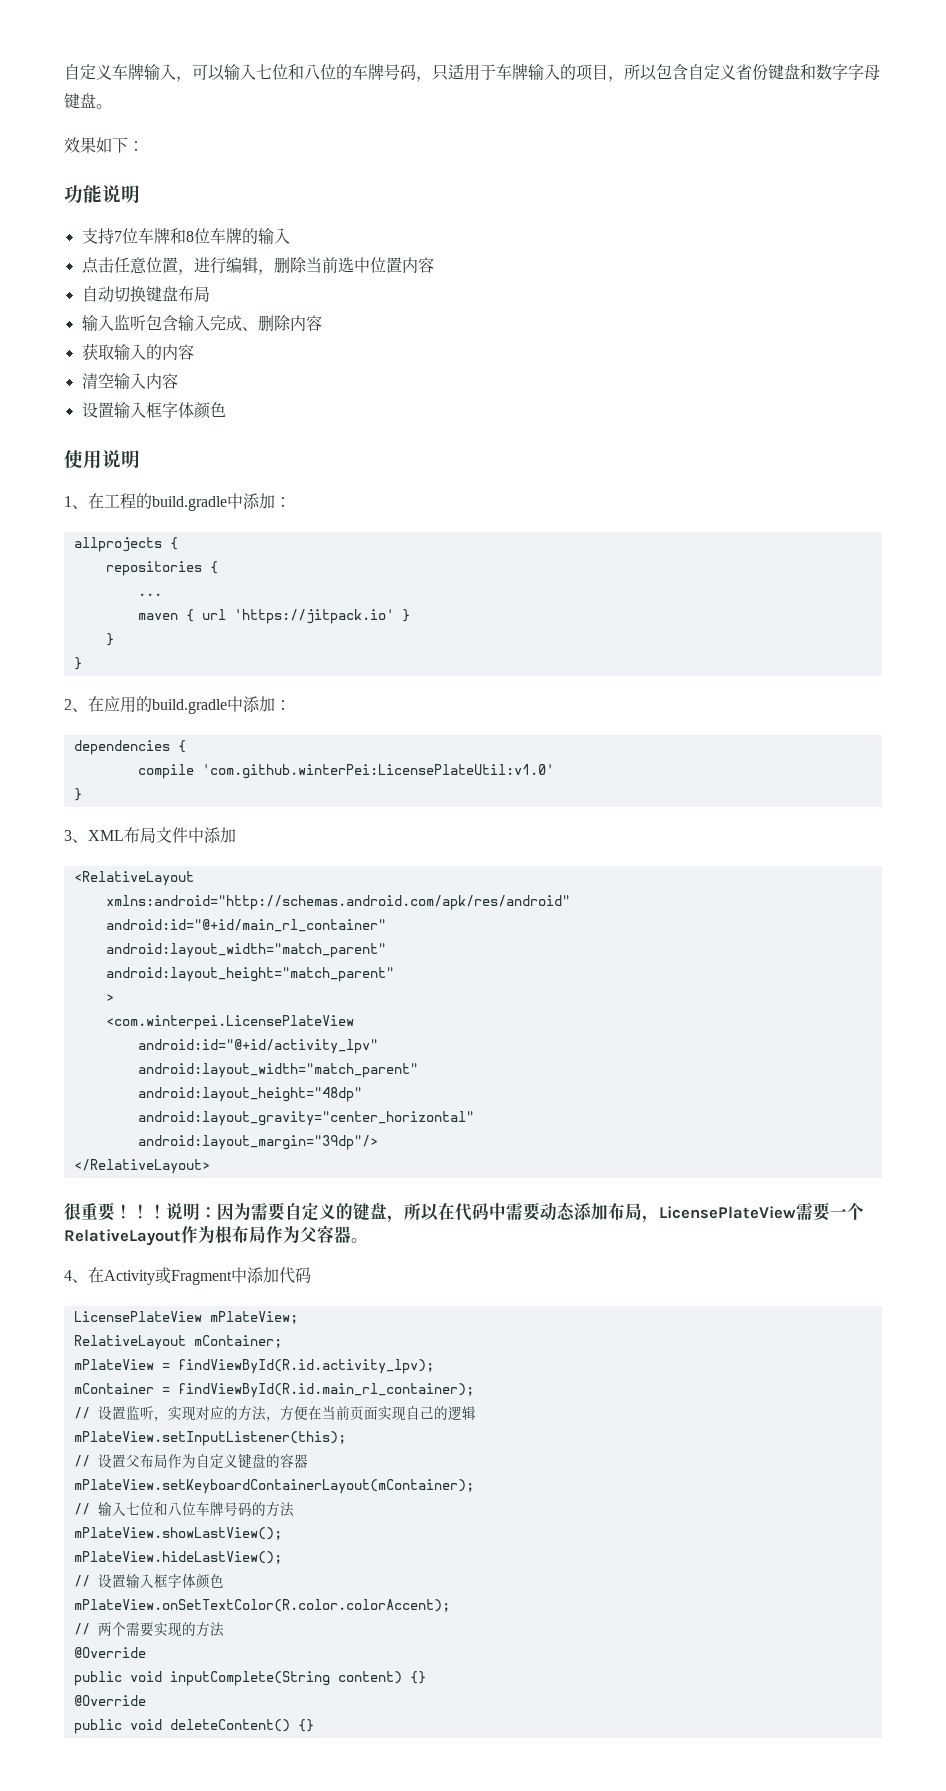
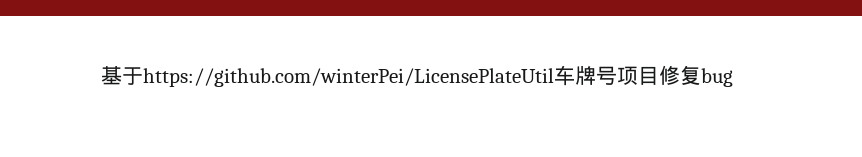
- 自定义车牌输入，可以输入七位和八位的车牌号码，只适用于车牌输入的项目，所以包含自定义省份键盘和数字字母键盘。
- 效果如下：
- 功能说明
- 支持7位车牌和8位车牌的输入
- 点击任意位置，进行编辑，删除当前选中位置内容
- 自动切换键盘布局
- 输入监听包含输入完成、删除内容
- 获取输入的内容
- 清空输入内容
- 设置输入框字体颜色
- 使用说明
- 1、在工程的build.gradle中添加：
- allprojects {
- repositories {
- ...
- maven { url 'https://jitpack.io' }
- }
- }
- 2、在应用的build.gradle中添加：
- dependencies {
- compile 'com.github.winterPei:LicensePlateUtil:v1.0'
- }
- 3、XML布局文件中添加
- <RelativeLayout
- xmlns:android="http://schemas.android.com/apk/res/android"
- android:id="@+id/main_rl_container"
- android:layout_width="match_parent"
- android:layout_height="match_parent"
- >
- <com.winterpei.LicensePlateView
- android:id="@+id/activity_lpv"
- android:layout_width="match_parent"
- android:layout_height="48dp"
- android:layout_gravity="center_horizontal"
- android:layout_margin="39dp"/>
- </RelativeLayout>
- 很重要！！！说明：因为需要自定义的键盘，所以在代码中需要动态添加布局，LicensePlateView需要一个RelativeLayout作为根布局作为父容器。
- 4、在Activity或Fragment中添加代码
- LicensePlateView mPlateView;
- RelativeLayout mContainer;
- mPlateView = findViewById(R.id.activity_lpv);
- mContainer = findViewById(R.id.main_rl_container);
- // 设置监听，实现对应的方法，方便在当前页面实现自己的逻辑
- mPlateView.setInputListener(this);
- // 设置父布局作为自定义键盘的容器
- mPlateView.setKeyboardContainerLayout(mContainer);
- // 输入七位和八位车牌号码的方法
- mPlateView.showLastView();
- mPlateView.hideLastView();
- // 设置输入框字体颜色
- mPlateView.onSetTextColor(R.color.colorAccent);
- // 两个需要实现的方法
- @Override
- public void inputComplete(String content) {}
- @Override
- public void deleteContent() {}
+ 基于https://github.com/winterPei/LicensePlateUtil车牌号项目修复bug

